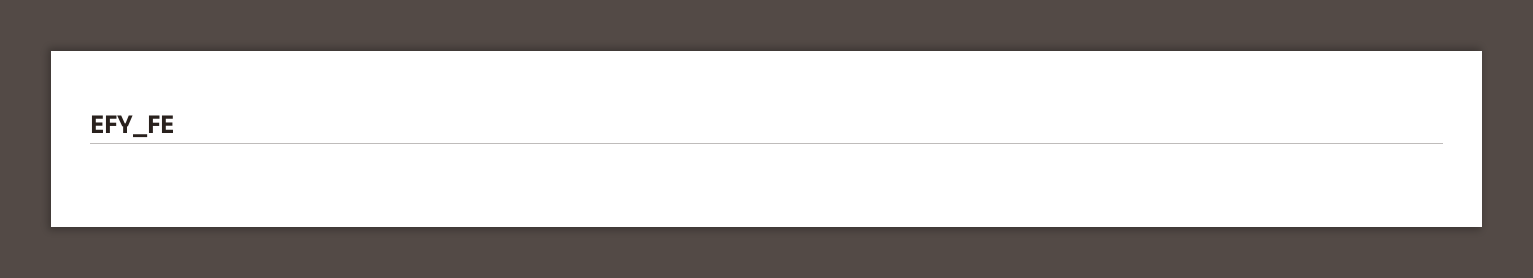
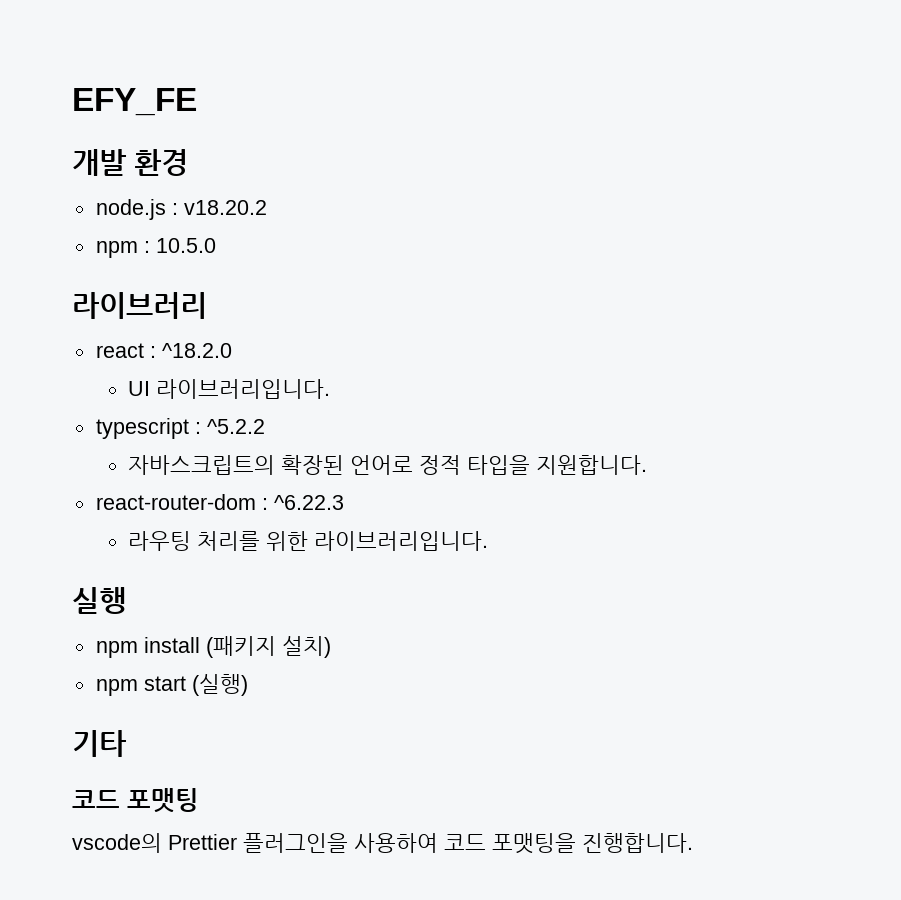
+ 개발 환경
+ node.js : v18.20.2
+ npm : 10.5.0
+ 라이브러리
+ react : ^18.2.0
+ UI 라이브러리입니다.
+ typescript : ^5.2.2
+ 자바스크립트의 확장된 언어로 정적 타입을 지원합니다.
+ react-router-dom : ^6.22.3
+ 라우팅 처리를 위한 라이브러리입니다.
+ 실행
+ npm install (패키지 설치)
+ npm start (실행)
+ 기타
+ 코드 포맷팅
+ vscode의 Prettier 플러그인을 사용하여 코드 포맷팅을 진행합니다.

